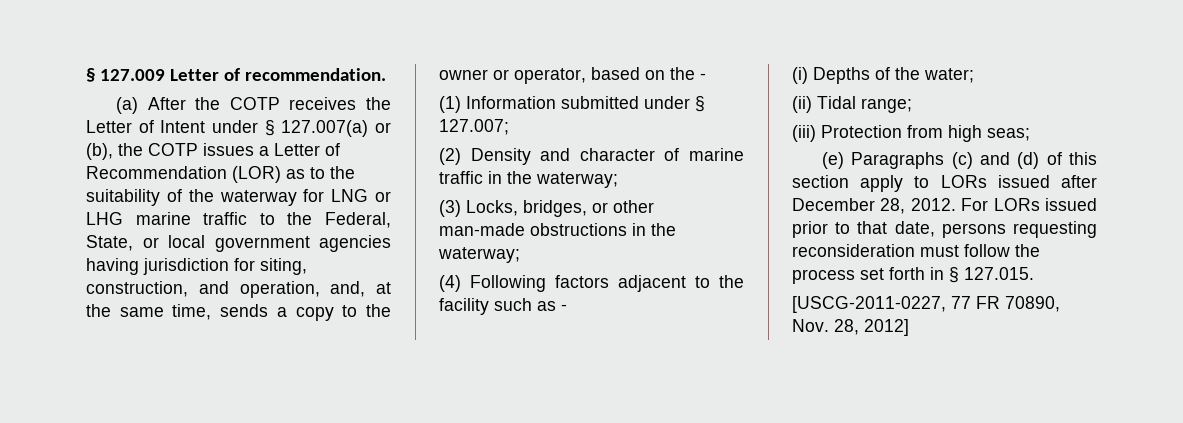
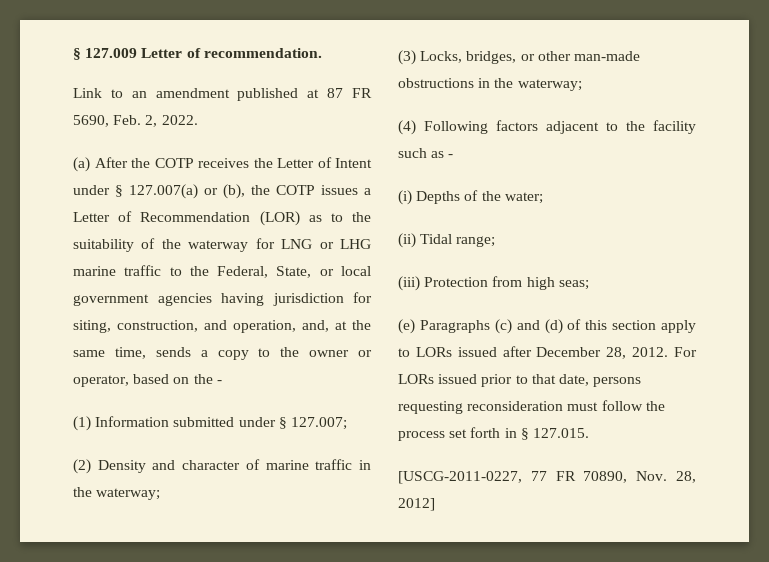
+ Link to an amendment published at 87 FR 5690, Feb. 2, 2022.

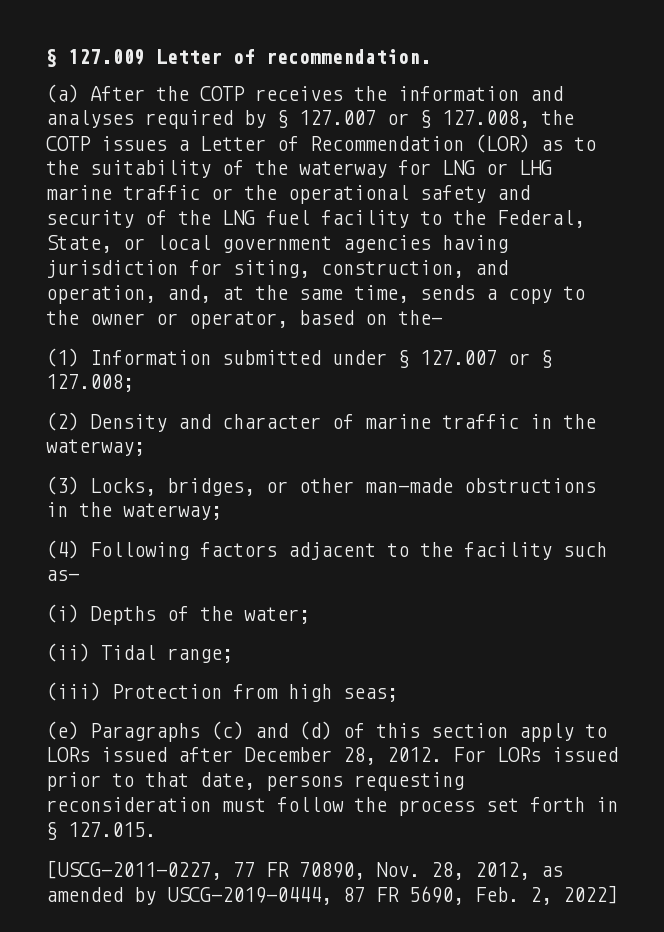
- Link to an amendment published at 87 FR 5690, Feb. 2, 2022.
- (a) After the COTP receives the Letter of Intent under § 127.007(a) or (b), the COTP issues a Letter of Recommendation (LOR) as to the suitability of the waterway for LNG or LHG marine traffic to the Federal, State, or local government agencies having jurisdiction for siting, construction, and operation, and, at the same time, sends a copy to the owner or operator, based on the -
+ (a) After the COTP receives the information and analyses required by § 127.007 or § 127.008, the COTP issues a Letter of Recommendation (LOR) as to the suitability of the waterway for LNG or LHG marine traffic or the operational safety and security of the LNG fuel facility to the Federal, State, or local government agencies having jurisdiction for siting, construction, and operation, and, at the same time, sends a copy to the owner or operator, based on the—
- (1) Information submitted under § 127.007;
+ (1) Information submitted under § 127.007 or § 127.008;
- (4) Following factors adjacent to the facility such as -
+ (4) Following factors adjacent to the facility such as—
- [USCG-2011-0227, 77 FR 70890, Nov. 28, 2012]
+ [USCG-2011-0227, 77 FR 70890, Nov. 28, 2012, as amended by USCG-2019-0444, 87 FR 5690, Feb. 2, 2022]

